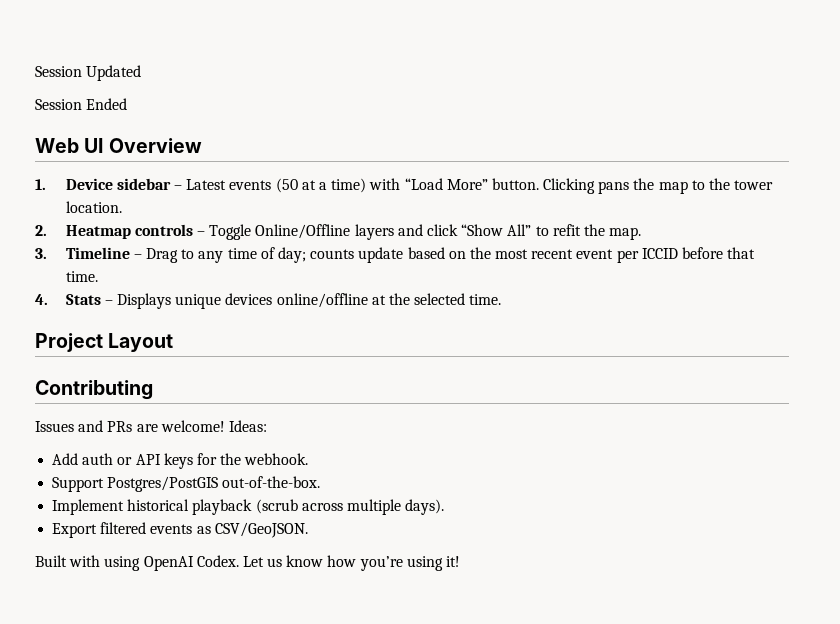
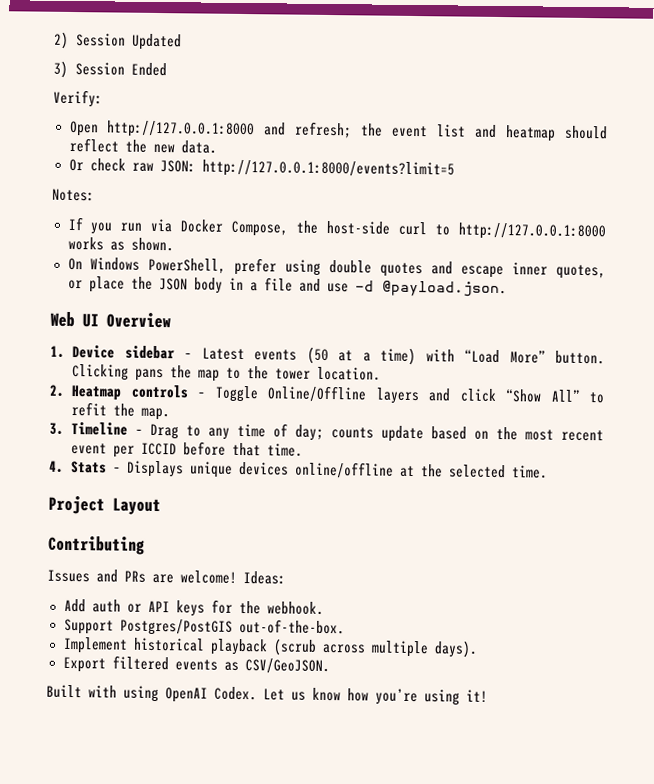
- Session Updated
+ 2) Session Updated
- Session Ended
+ 3) Session Ended
+ Verify:
+ Open http://127.0.0.1:8000 and refresh; the event list and heatmap should reflect the new data.
+ Or check raw JSON: http://127.0.0.1:8000/events?limit=5
+ Notes:
+ If you run via Docker Compose, the host-side curl to http://127.0.0.1:8000 works as shown.
+ On Windows PowerShell, prefer using double quotes and escape inner quotes, or place the JSON body in a file and use -d @payload.json.

